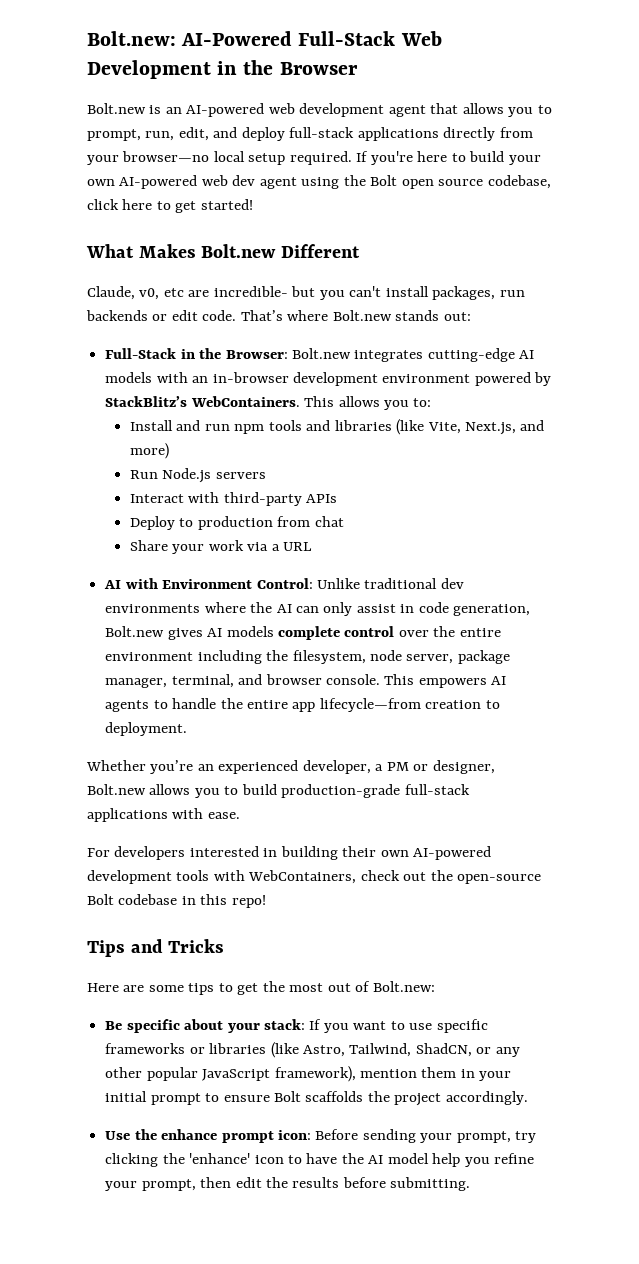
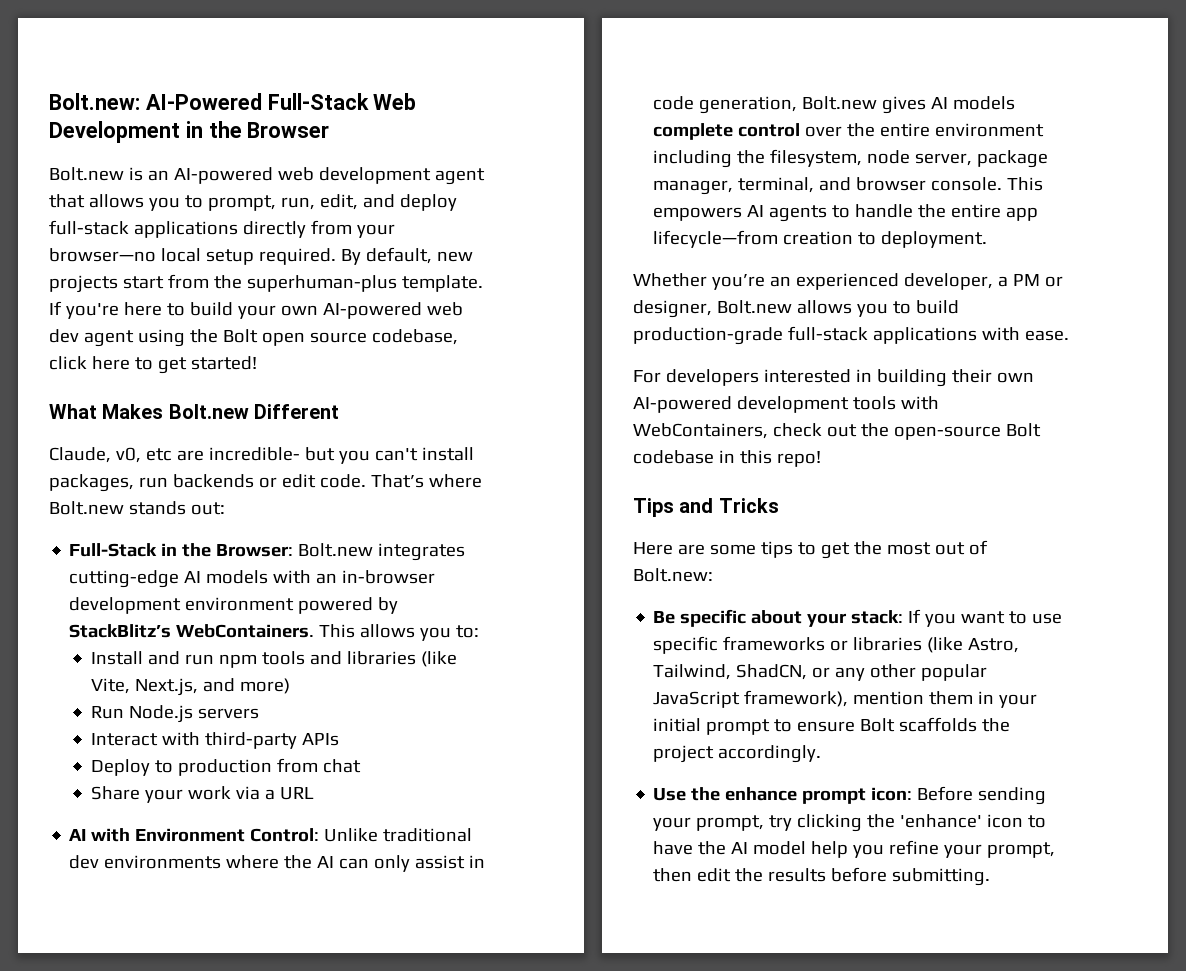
+ By default, new projects start from the superhuman-plus template.

